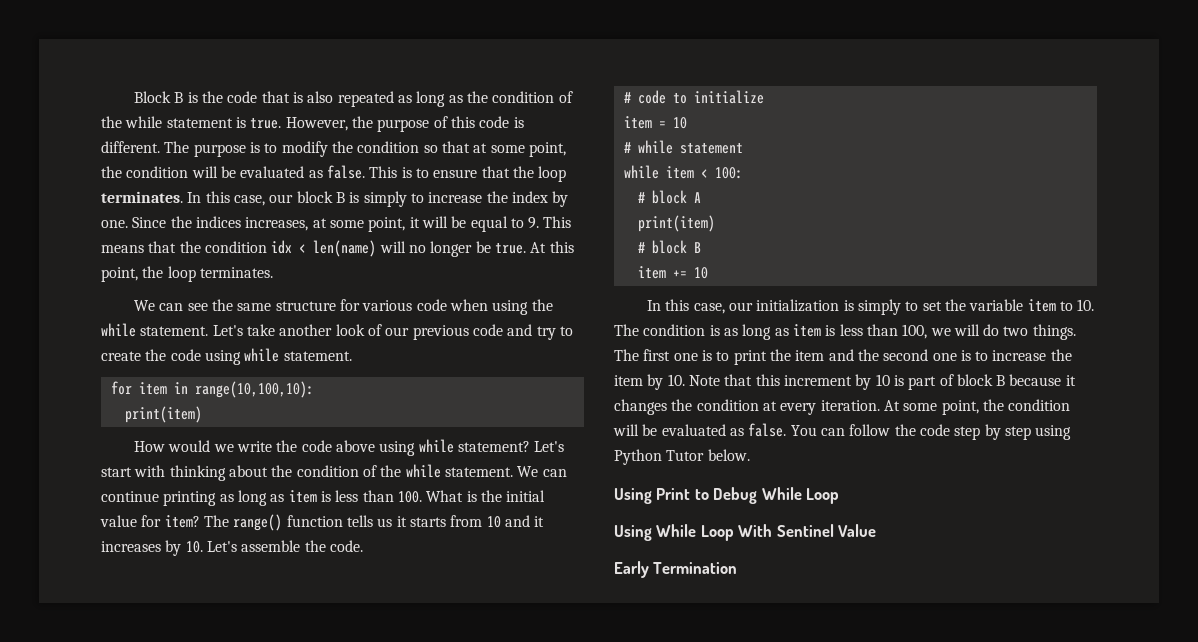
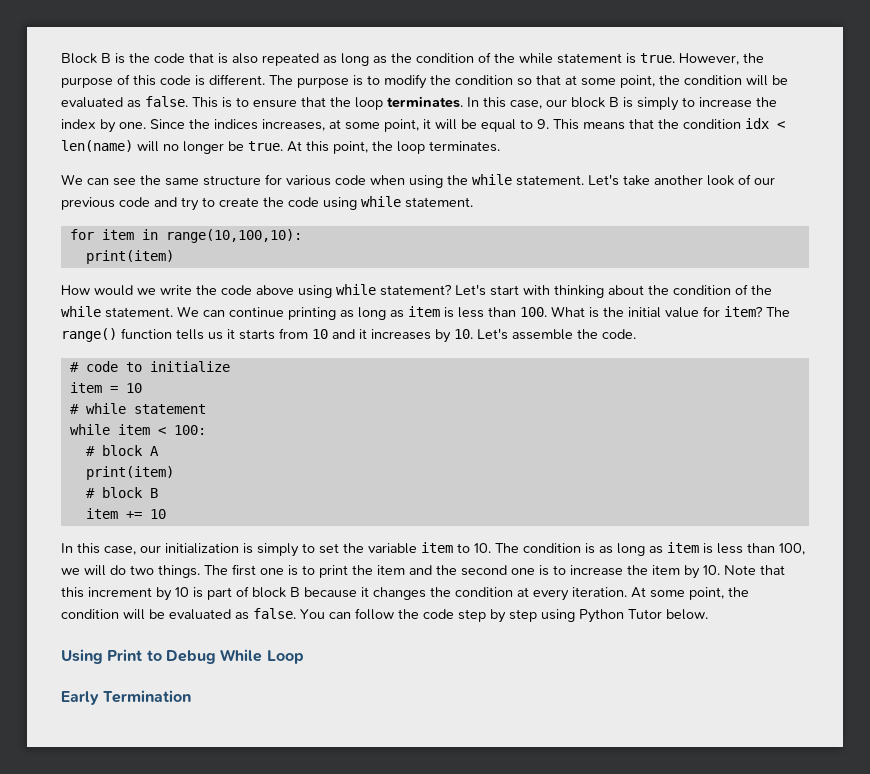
- Using While Loop With Sentinel Value

